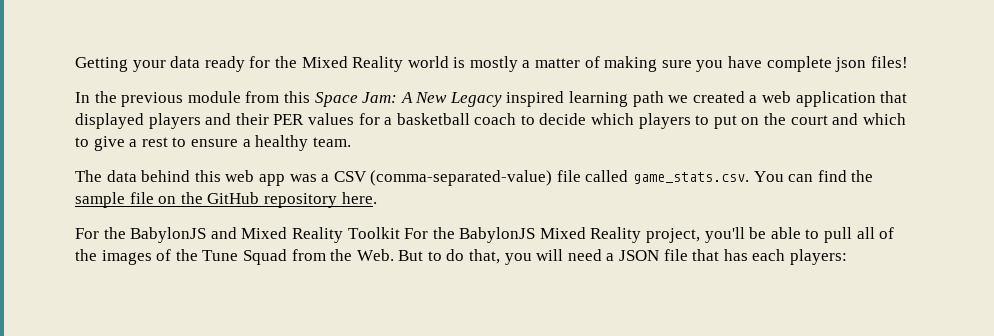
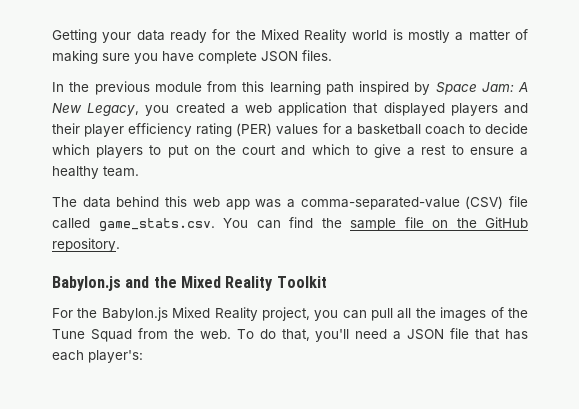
- Getting your data ready for the Mixed Reality world is mostly a matter of making sure you have complete json files!
+ Getting your data ready for the Mixed Reality world is mostly a matter of making sure you have complete JSON files.
- In the previous module from this Space Jam: A New Legacy inspired learning path we created a web application that displayed players and their PER values for a basketball coach to decide which players to put on the court and which to give a rest to ensure a healthy team.
+ In the previous module from this learning path inspired by Space Jam: A New Legacy, you created a web application that displayed players and their player efficiency rating (PER) values for a basketball coach to decide which players to put on the court and which to give a rest to ensure a healthy team.
- The data behind this web app was a CSV (comma-separated-value) file called game_stats.csv. You can find the sample file on the GitHub repository here.
- For the BabylonJS and Mixed Reality Toolkit For the BabylonJS Mixed Reality project, you'll be able to pull all of the images of the Tune Squad from the Web. But to do that, you will need a JSON file that has each players:
+ The data behind this web app was a comma-separated-value (CSV) file called game_stats.csv. You can find the sample file on the GitHub repository.
+ Babylon.js and the Mixed Reality Toolkit
+ For the Babylon.js Mixed Reality project, you can pull all the images of the Tune Squad from the web. To do that, you'll need a JSON file that has each player's:

